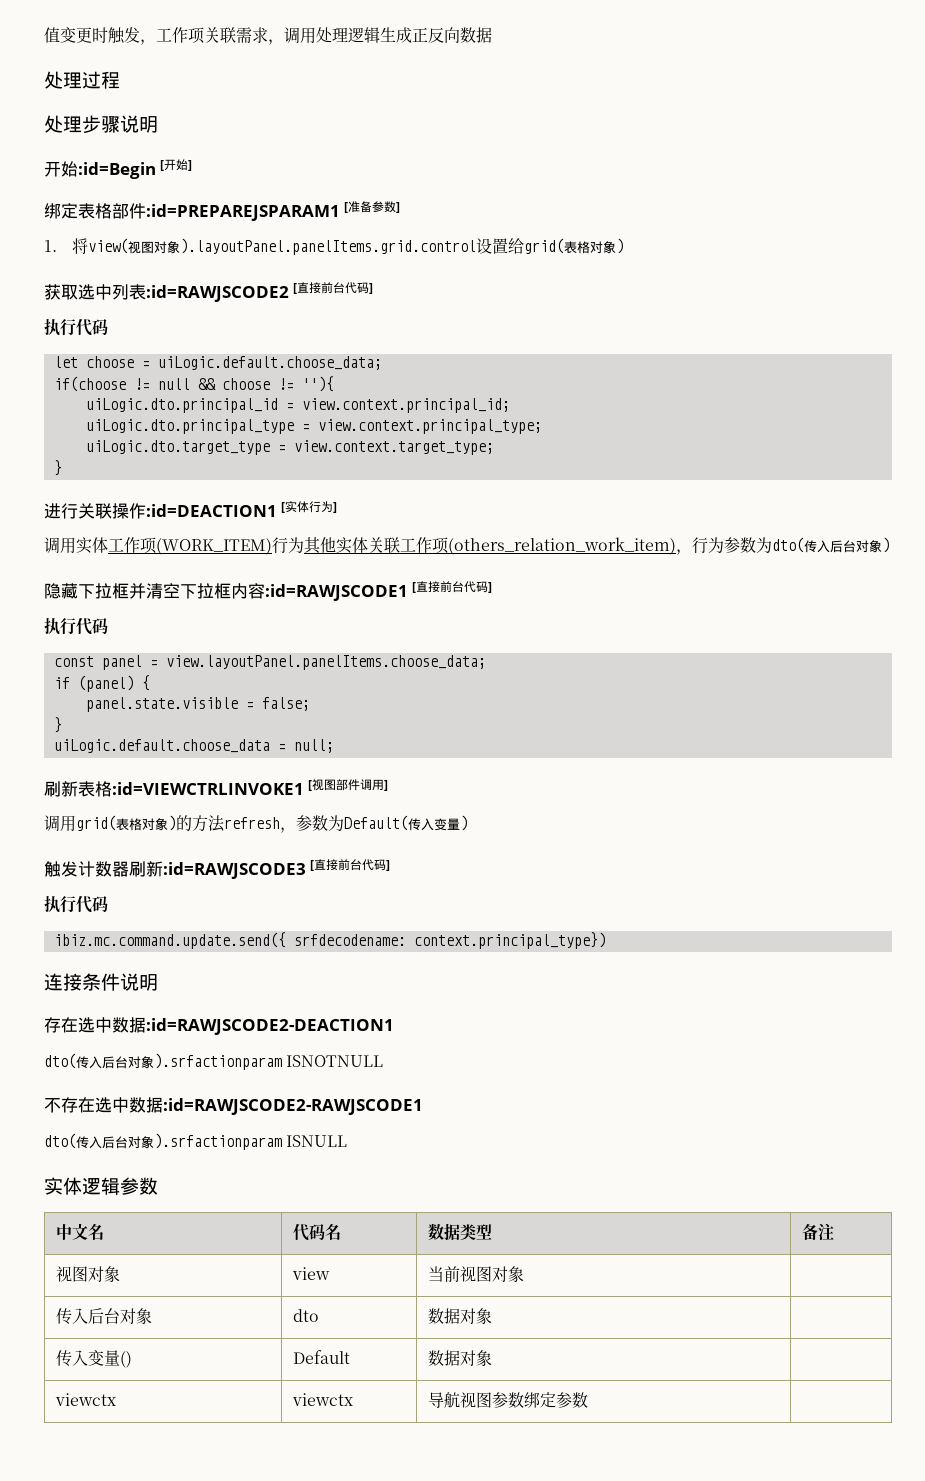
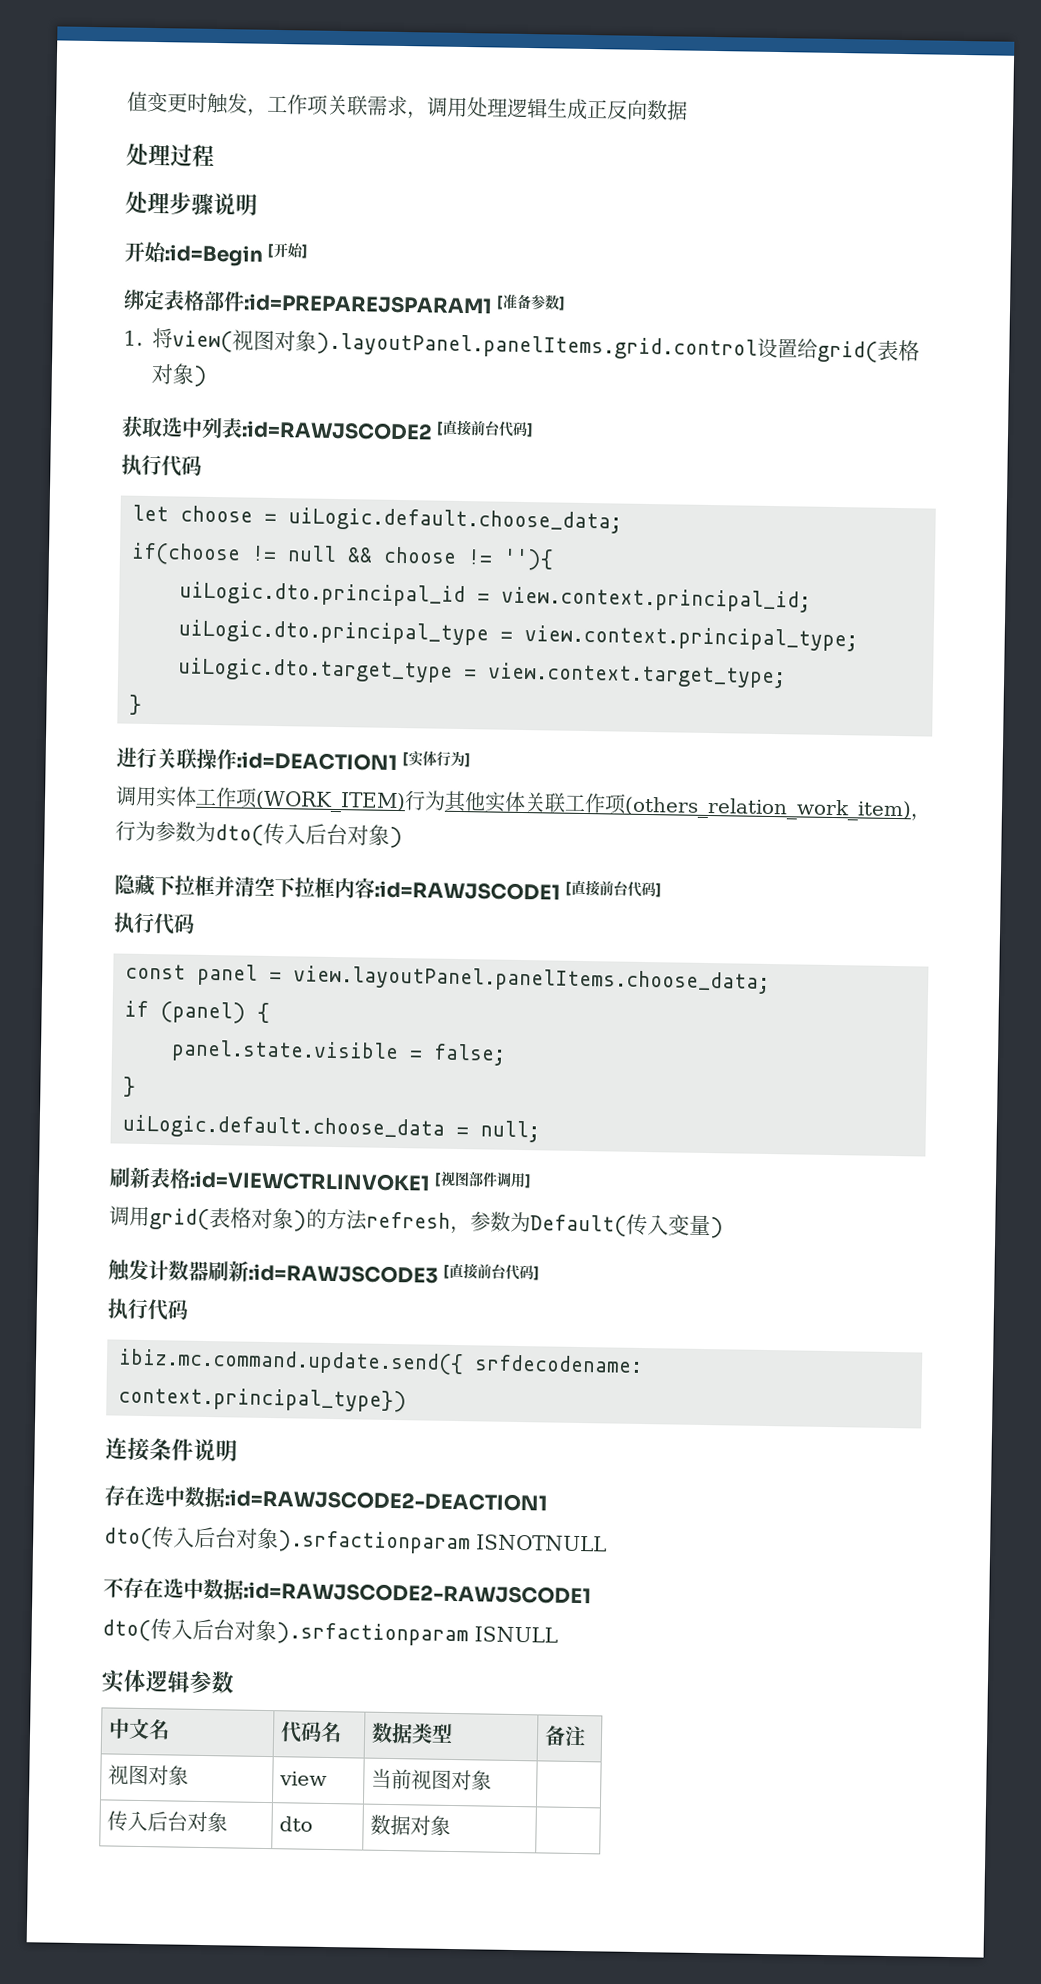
- 传入变量() | Default | 数据对象 |
- viewctx | viewctx | 导航视图参数绑定参数 |

